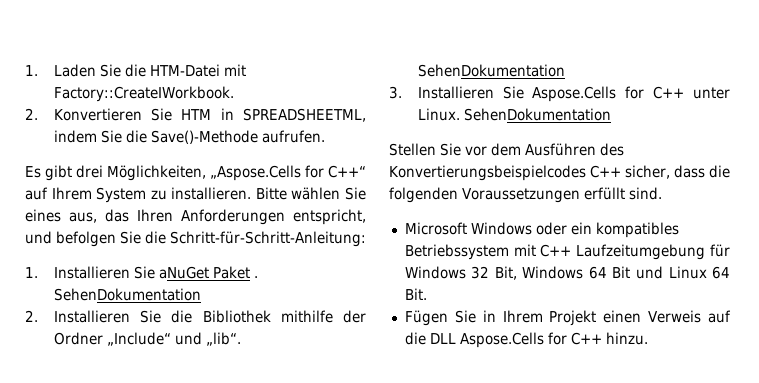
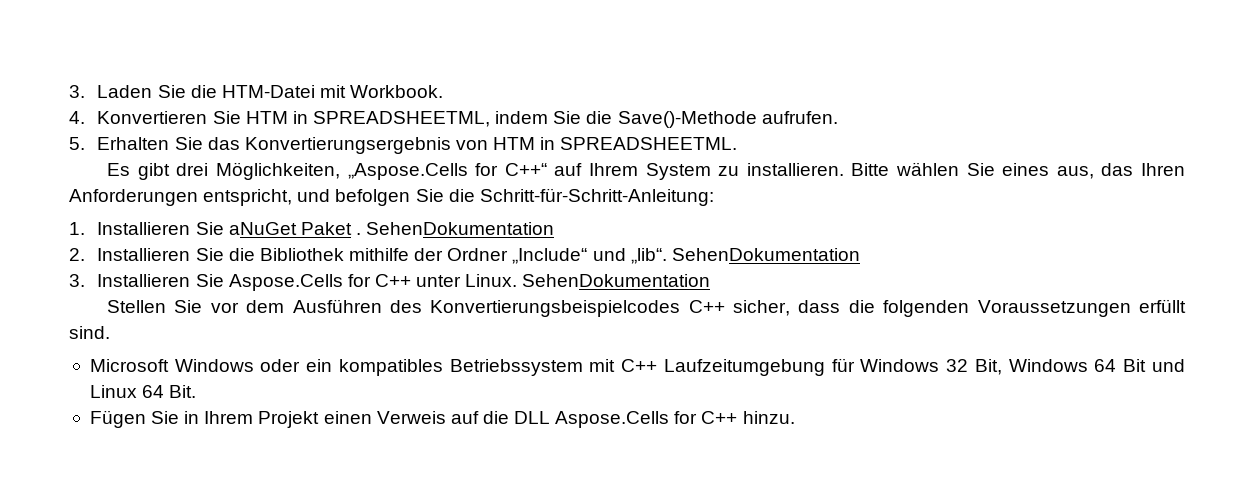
- 1. Laden Sie die HTM-Datei mit Factory::CreateIWorkbook.
- 2. Konvertieren Sie HTM in SPREADSHEETML, indem Sie die Save()-Methode aufrufen.
+ 3. Laden Sie die HTM-Datei mit Workbook.
+ 4. Konvertieren Sie HTM in SPREADSHEETML, indem Sie die Save()-Methode aufrufen.
+ 5. Erhalten Sie das Konvertierungsergebnis von HTM in SPREADSHEETML.

